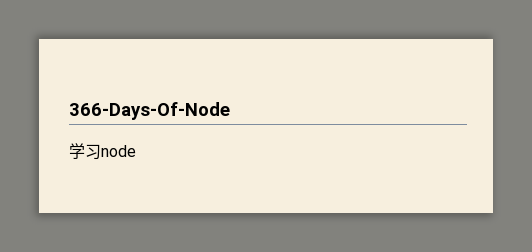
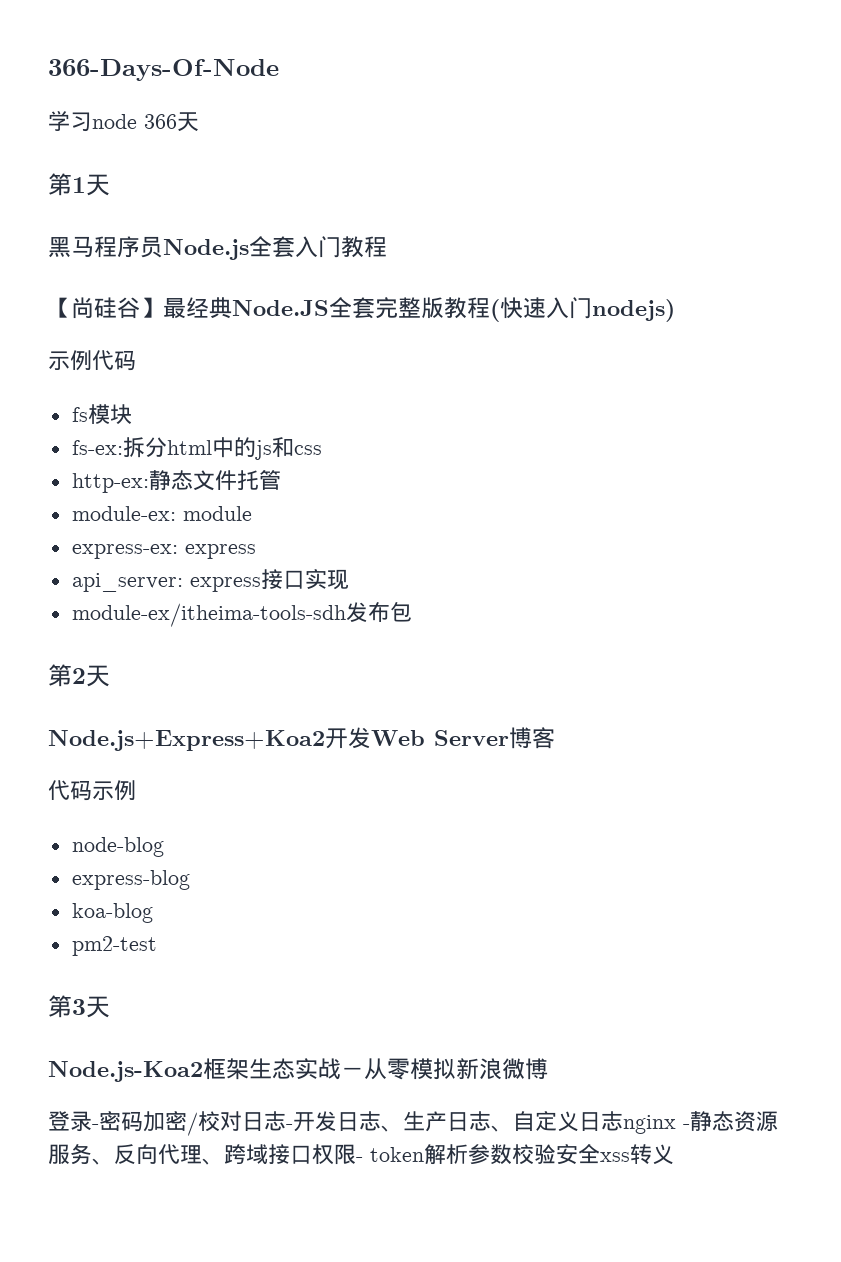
- 学习node
+ 学习node 366天
+ 第1天
+ 黑马程序员Node.js全套入门教程
+ 【尚硅谷】最经典Node.JS全套完整版教程(快速入门nodejs)
+ 示例代码
+ fs模块
+ fs-ex:拆分html中的js和css
+ http-ex:静态文件托管
+ module-ex: module
+ express-ex: express
+ api_server: express接口实现
+ module-ex/itheima-tools-sdh发布包
+ 第2天
+ Node.js+Express+Koa2开发Web Server博客
+ 代码示例
+ node-blog
+ express-blog
+ koa-blog
+ pm2-test
+ 第3天
+ Node.js-Koa2框架生态实战－从零模拟新浪微博
+ 登录-密码加密/校对日志-开发日志、生产日志、自定义日志nginx -静态资源服务、反向代理、跨域接口权限- token解析参数校验安全xss转义

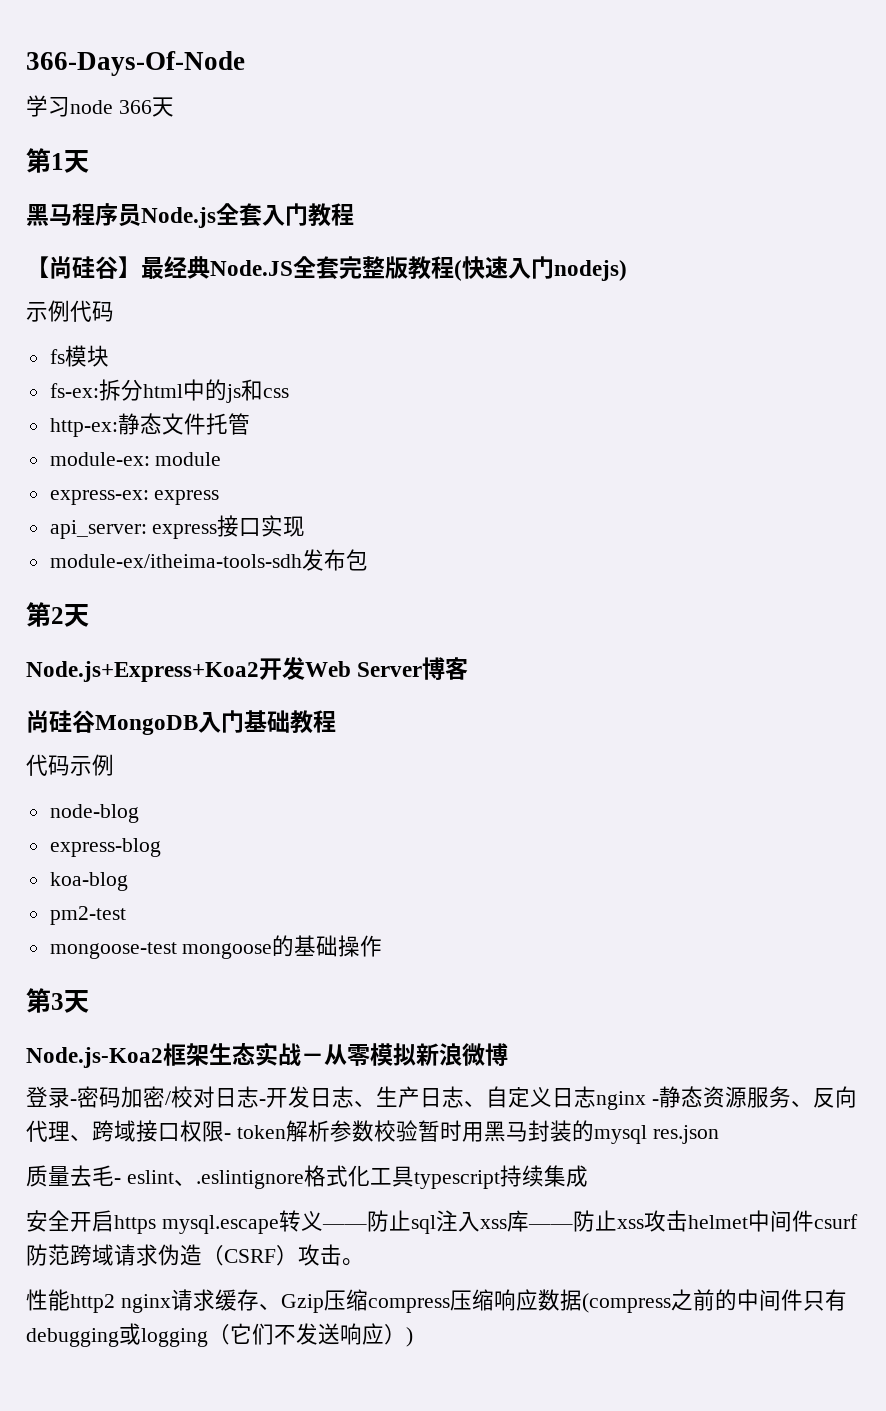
+ 尚硅谷MongoDB入门基础教程
+ mongoose-test mongoose的基础操作
- 登录-密码加密/校对日志-开发日志、生产日志、自定义日志nginx -静态资源服务、反向代理、跨域接口权限- token解析参数校验安全xss转义
+ 登录-密码加密/校对日志-开发日志、生产日志、自定义日志nginx -静态资源服务、反向代理、跨域接口权限- token解析参数校验暂时用黑马封装的mysql res.json
+ 质量去毛- eslint、.eslintignore格式化工具typescript持续集成
+ 安全开启https mysql.escape转义——防止sql注入xss库——防止xss攻击helmet中间件csurf防范跨域请求伪造（CSRF）攻击。
+ 性能http2 nginx请求缓存、Gzip压缩compress压缩响应数据(compress之前的中间件只有debugging或logging（它们不发送响应）)

